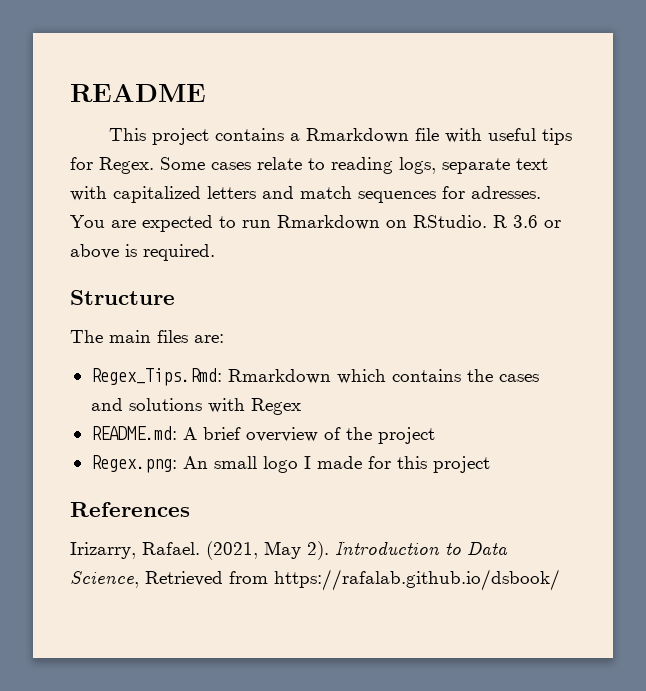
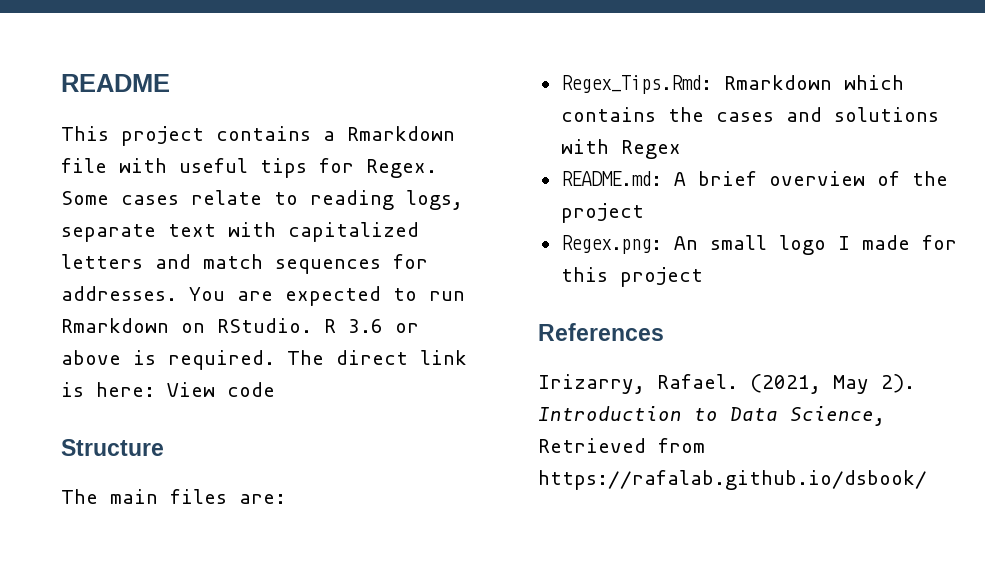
- Some cases relate to reading logs, separate text with capitalized letters and match sequences for adresses.
+ Some cases relate to reading logs, separate text with capitalized letters and match sequences for addresses.
+ The direct link is here: View code

